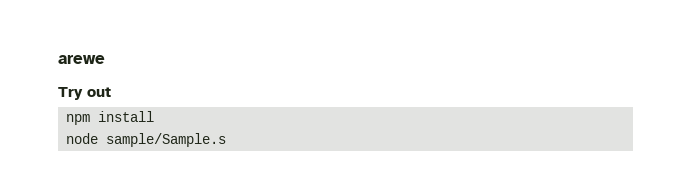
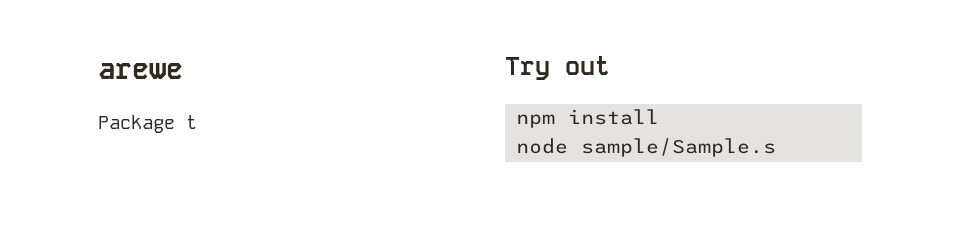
+ Package t

